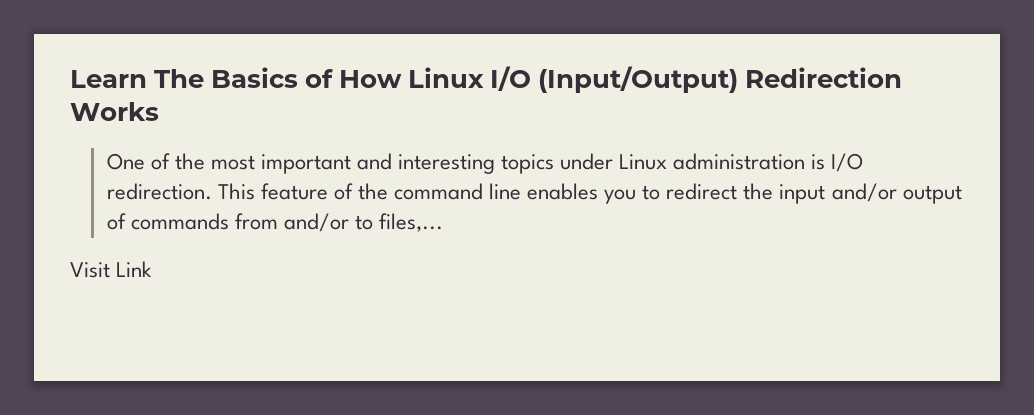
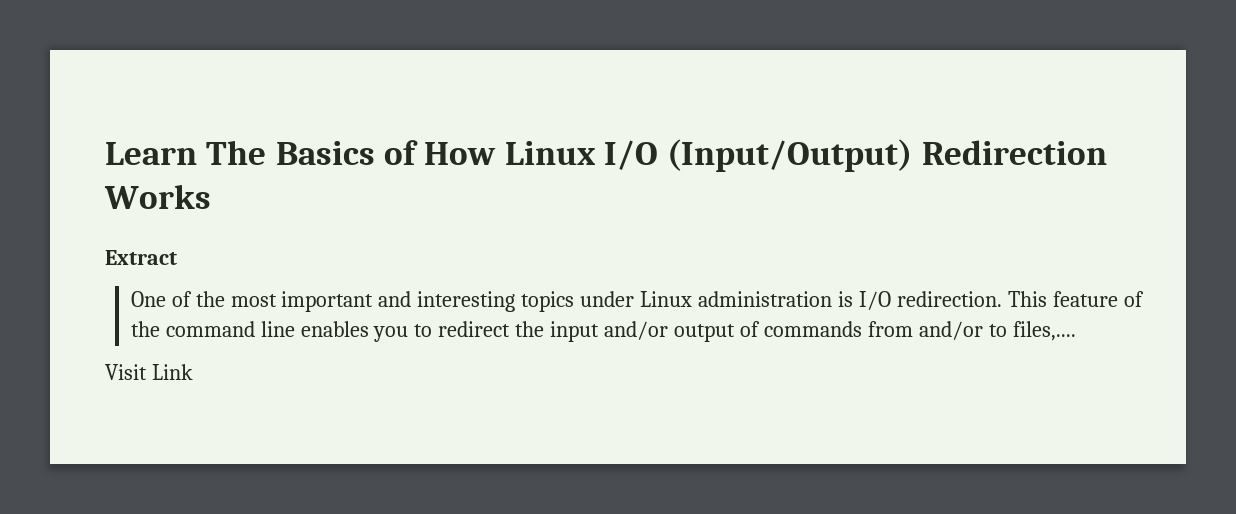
+ Extract
- This feature of the command line enables you to redirect the input and/or output of commands from and/or to files,...
+ This feature of the command line enables you to redirect the input and/or output of commands from and/or to files,....

